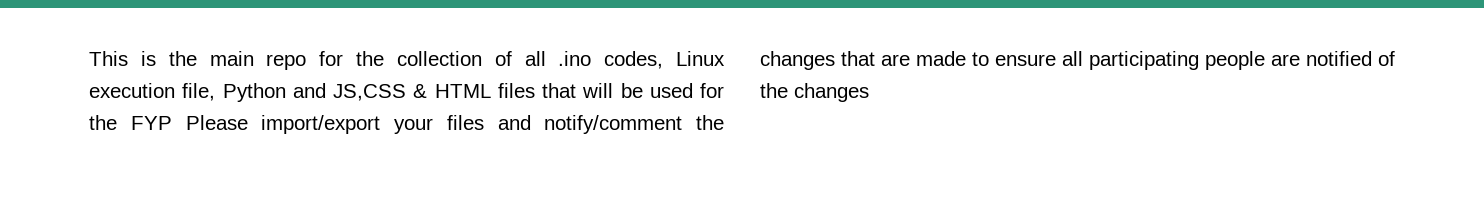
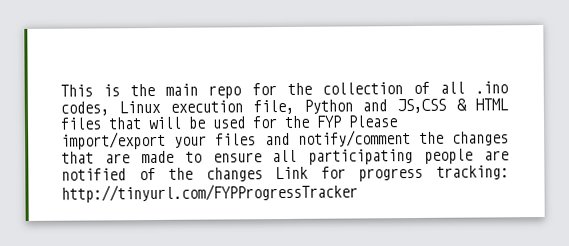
- This is the main repo for the collection of all .ino codes, Linux execution file, Python and JS,CSS & HTML files that will be used for the FYP Please import/export your files and notify/comment the changes that are made to ensure all participating people are notified of the changes
+ This is the main repo for the collection of all .ino codes, Linux execution file, Python and JS,CSS & HTML files that will be used for the FYP Please import/export your files and notify/comment the changes that are made to ensure all participating people are notified of the changes Link for progress tracking: http://tinyurl.com/FYPProgressTracker

